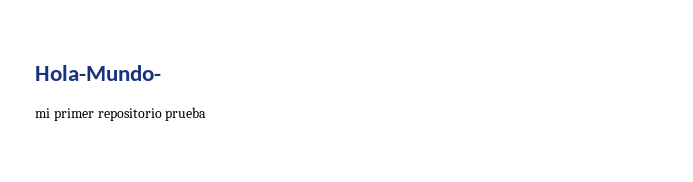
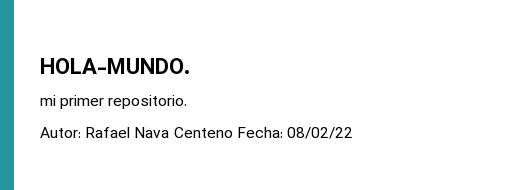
- Hola-Mundo-
+ HOLA-MUNDO.
- mi primer repositorio prueba
+ mi primer repositorio.
+ Autor: Rafael Nava Centeno Fecha: 08/02/22

